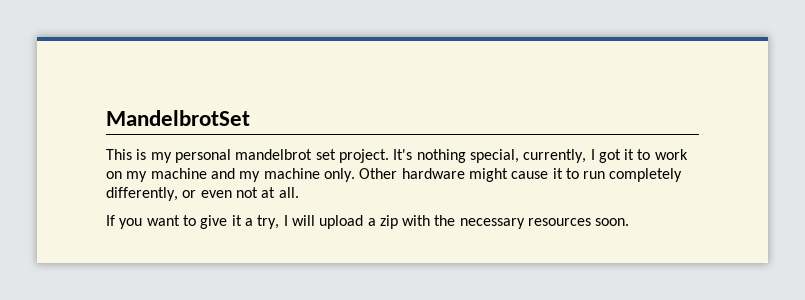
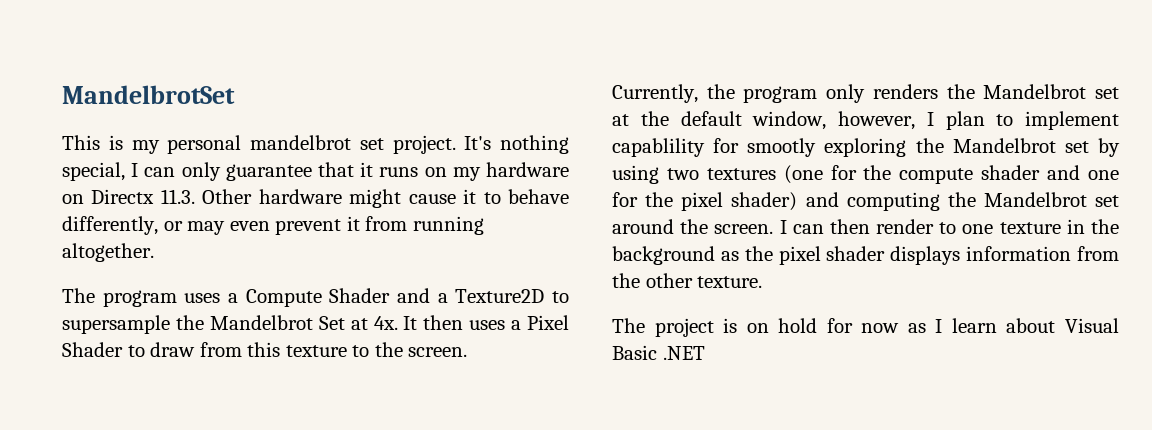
- It's nothing special, currently, I got it to work on my machine and my machine only. Other hardware might cause it to run completely differently, or even not at all.
- If you want to give it a try, I will upload a zip with the necessary resources soon.
+ It's nothing special, I can only guarantee that it runs on my hardware on Directx 11.3. Other hardware might cause it to behave differently, or may even prevent it from running altogether.
+ The program uses a Compute Shader and a Texture2D to supersample the Mandelbrot Set at 4x. It then uses a Pixel Shader to draw from this texture to the screen.
+ Currently, the program only renders the Mandelbrot set at the default window, however, I plan to implement capablility for smootly exploring the Mandelbrot set by using two textures (one for the compute shader and one for the pixel shader) and computing the Mandelbrot set around the screen. I can then render to one texture in the background as the pixel shader displays information from the other texture.
+ The project is on hold for now as I learn about Visual Basic .NET

